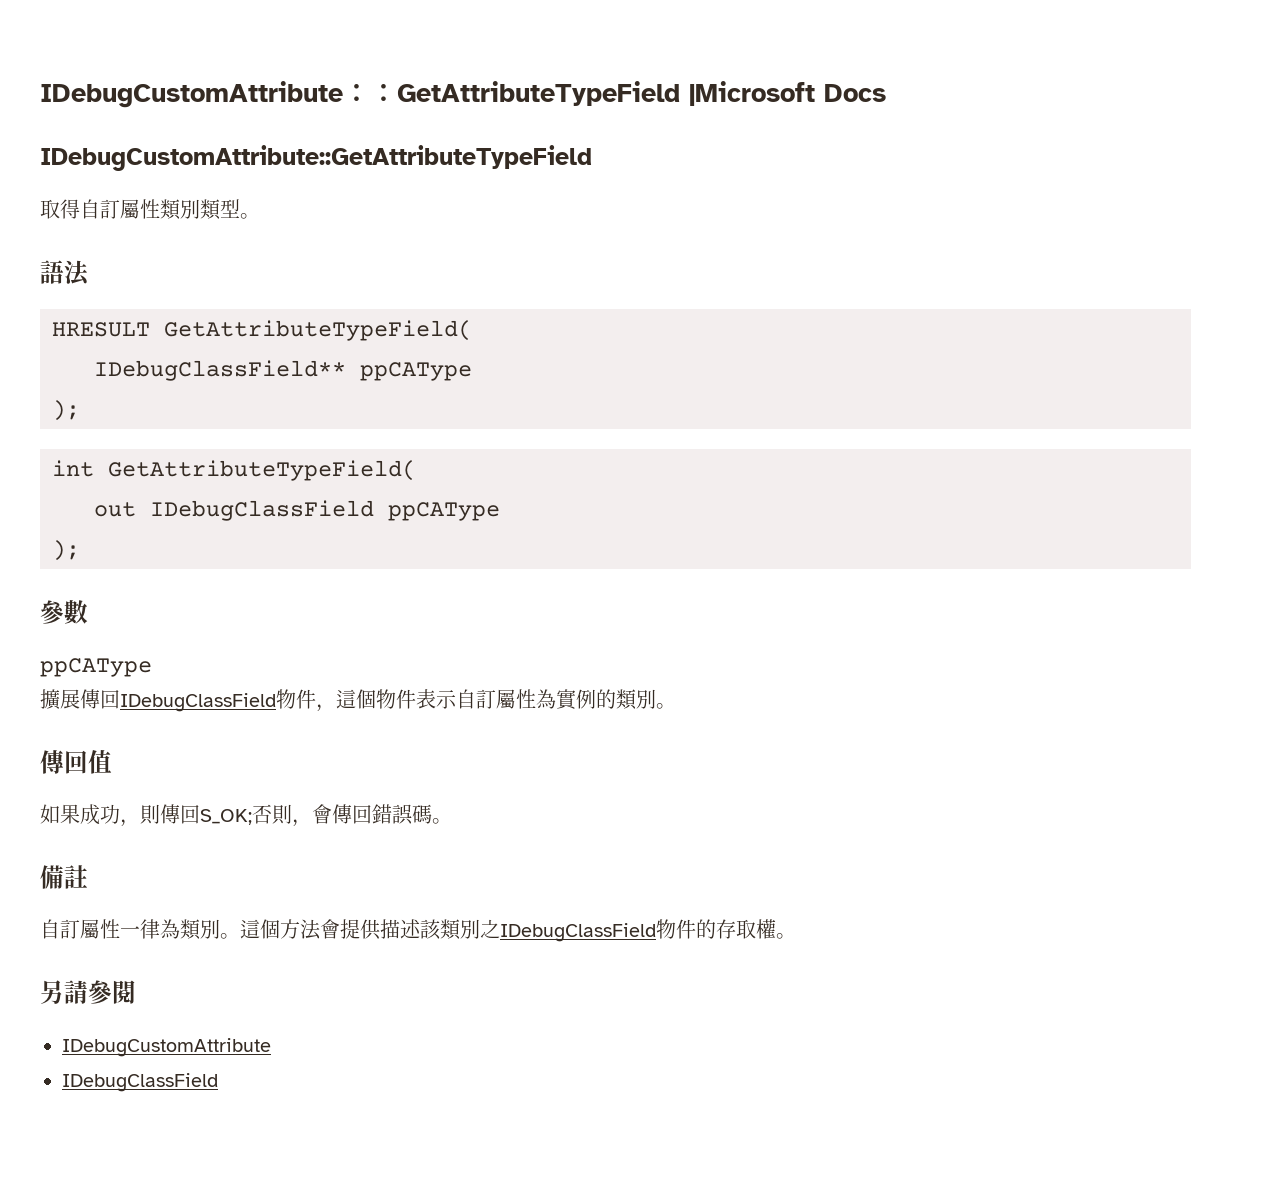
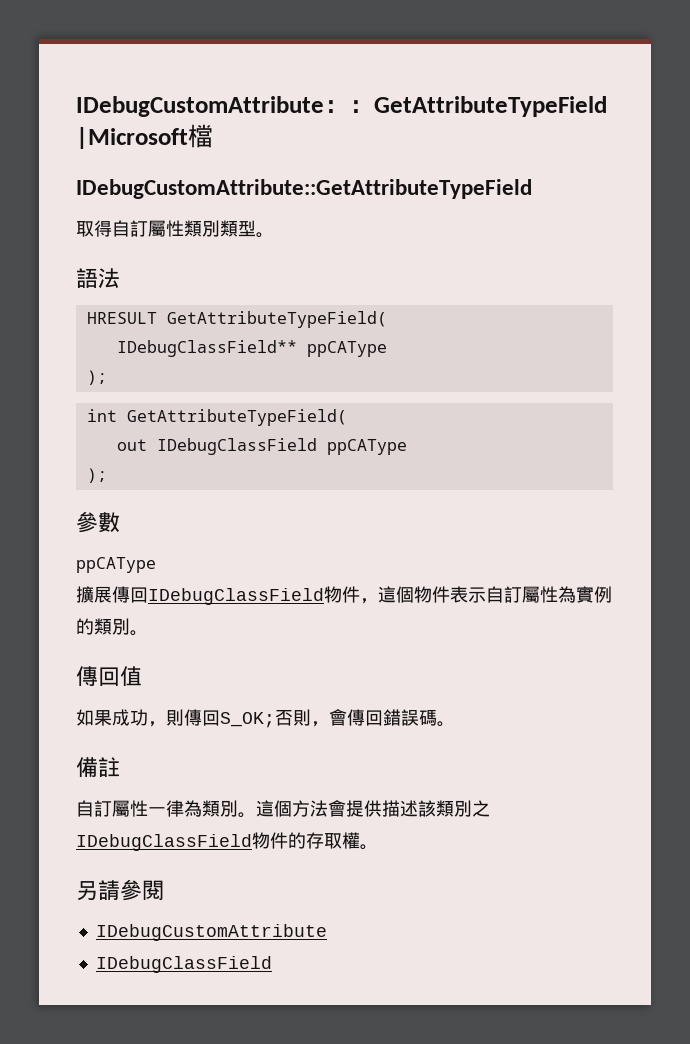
- IDebugCustomAttribute：：GetAttributeTypeField |Microsoft Docs
+ IDebugCustomAttribute：：GetAttributeTypeField |Microsoft檔

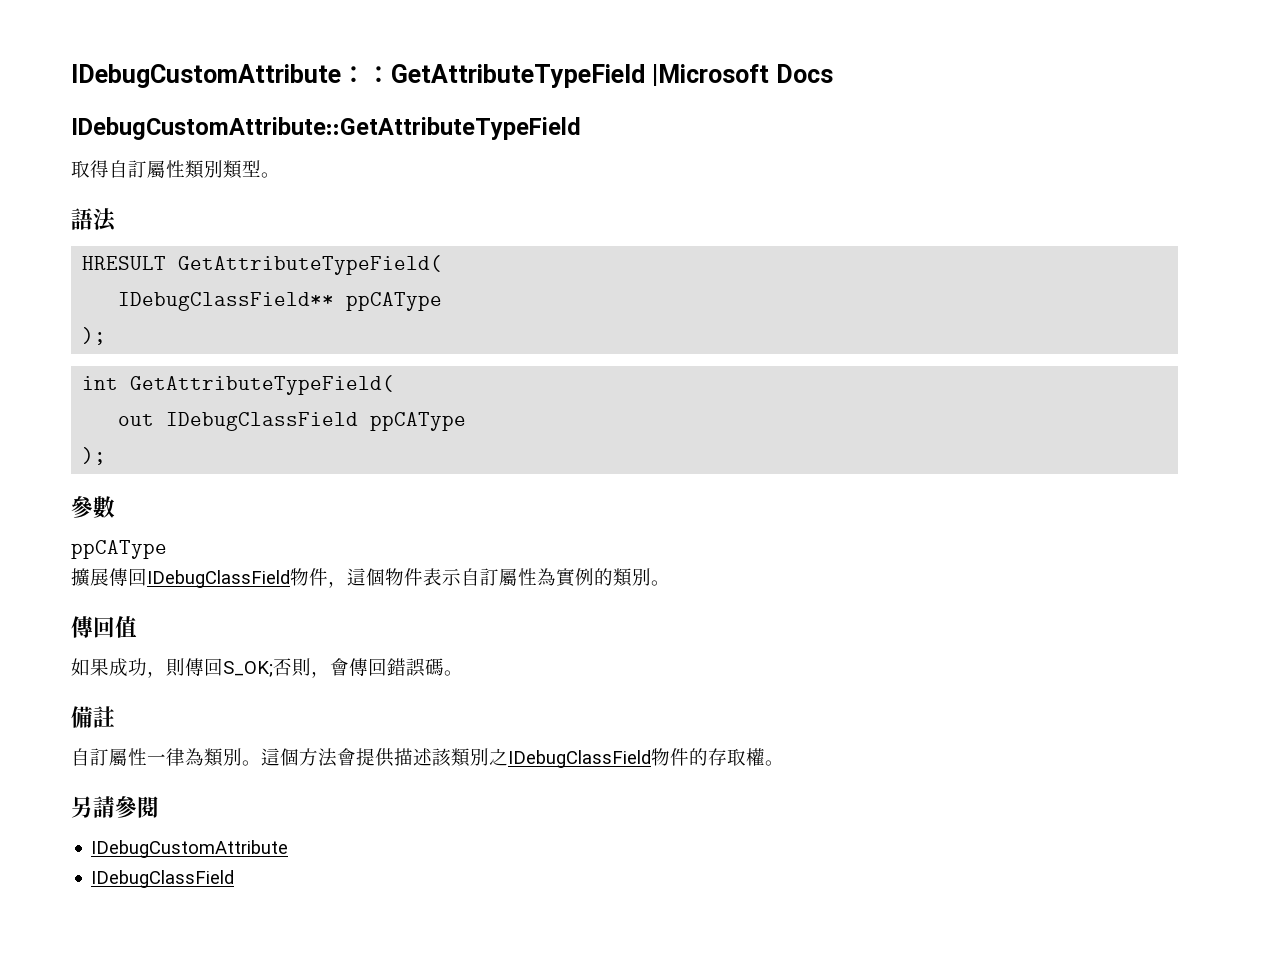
- IDebugCustomAttribute：：GetAttributeTypeField |Microsoft檔
+ IDebugCustomAttribute：：GetAttributeTypeField |Microsoft Docs

